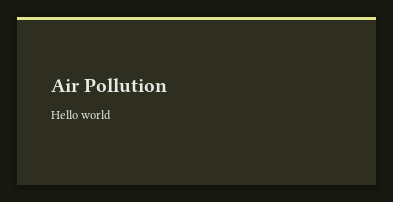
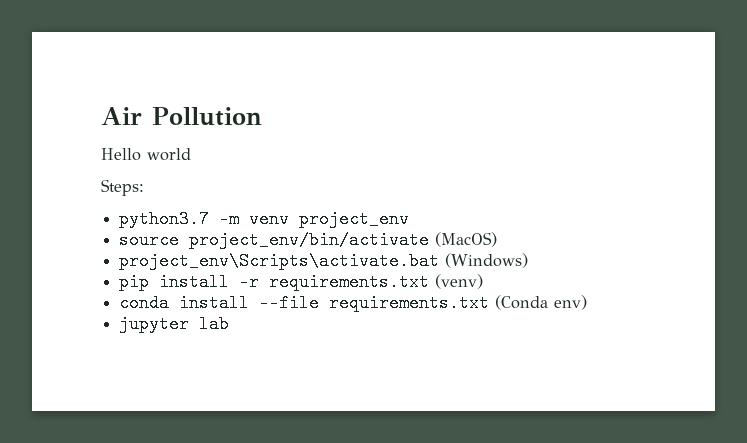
+ Steps:
+ python3.7 -m venv project_env
+ source project_env/bin/activate (MacOS)
+ project_env\Scripts\activate.bat (Windows)
+ pip install -r requirements.txt (venv)
+ conda install --file requirements.txt (Conda env)
+ jupyter lab

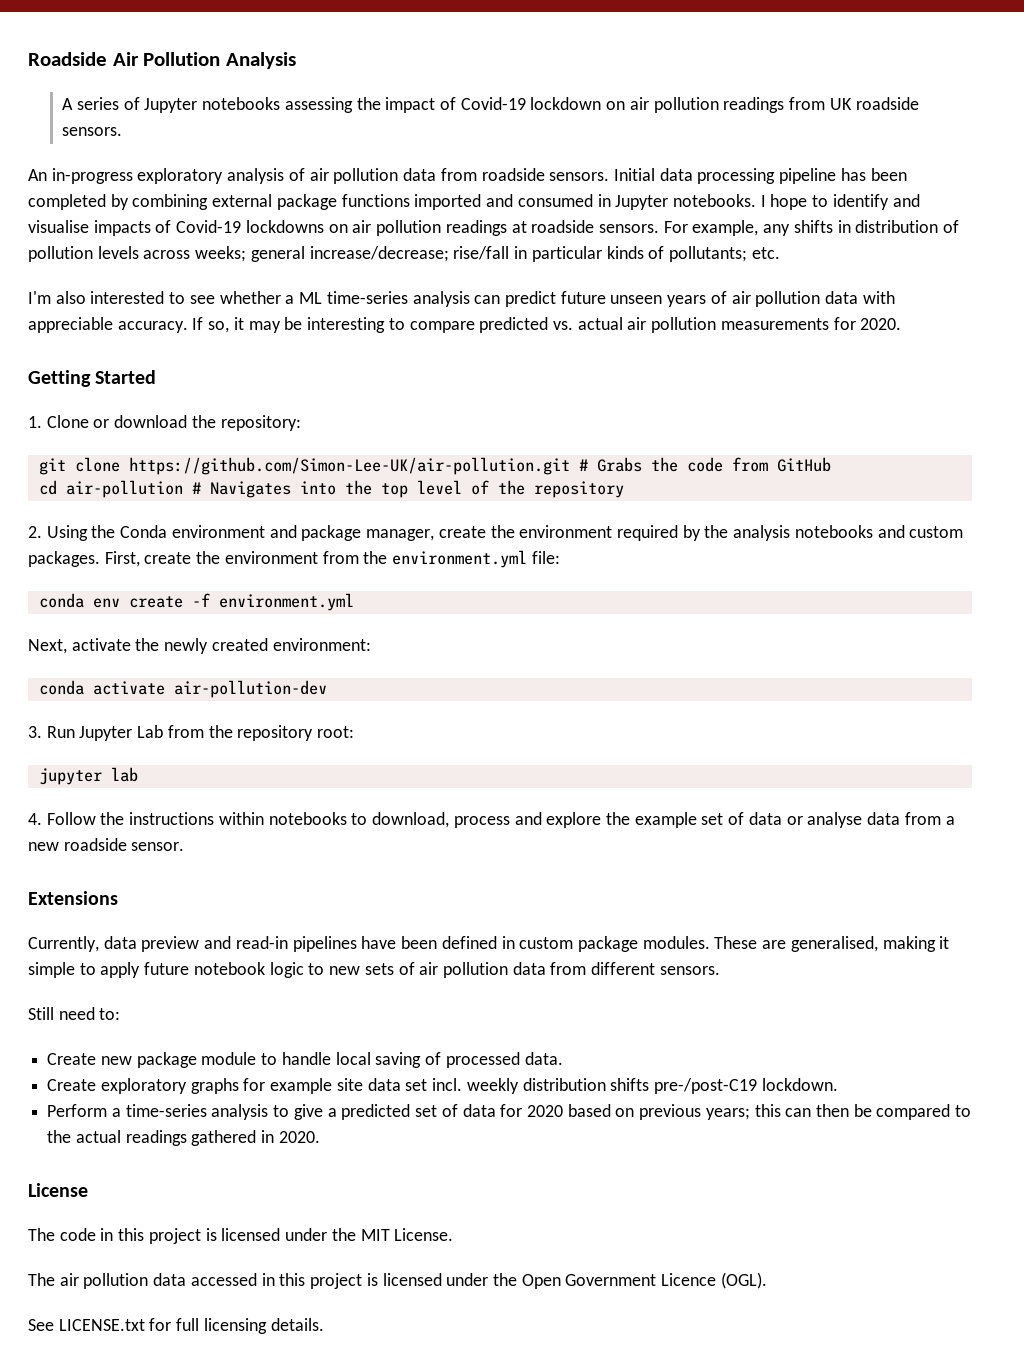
- Air Pollution
- Hello world
- Steps:
- python3.7 -m venv project_env
- source project_env/bin/activate (MacOS)
- project_env\Scripts\activate.bat (Windows)
- pip install -r requirements.txt (venv)
- conda install --file requirements.txt (Conda env)
+ Roadside Air Pollution Analysis
+ A series of Jupyter notebooks assessing the impact of Covid-19 lockdown on air pollution readings from UK roadside sensors.
+ An in-progress exploratory analysis of air pollution data from roadside sensors. Initial data processing pipeline has been completed by combining external package functions imported and consumed in Jupyter notebooks. I hope to identify and visualise impacts of Covid-19 lockdowns on air pollution readings at roadside sensors. For example, any shifts in distribution of pollution levels across weeks; general increase/decrease; rise/fall in particular kinds of pollutants; etc.
+ I'm also interested to see whether a ML time-series analysis can predict future unseen years of air pollution data with appreciable accuracy. If so, it may be interesting to compare predicted vs. actual air pollution measurements for 2020.
+ Getting Started
+ 1. Clone or download the repository:
+ git clone https://github.com/Simon-Lee-UK/air-pollution.git # Grabs the code from GitHub
+ cd air-pollution # Navigates into the top level of the repository
+ 2. Using the Conda environment and package manager, create the environment required by the analysis notebooks and custom packages. First, create the environment from the environment.yml file:
+ conda env create -f environment.yml
+ Next, activate the newly created environment:
+ conda activate air-pollution-dev
+ 3. Run Jupyter Lab from the repository root:
  jupyter lab
+ 4. Follow the instructions within notebooks to download, process and explore the example set of data or analyse data from a new roadside sensor.
+ Extensions
+ Currently, data preview and read-in pipelines have been defined in custom package modules. These are generalised, making it simple to apply future notebook logic to new sets of air pollution data from different sensors.
+ Still need to:
+ Create new package module to handle local saving of processed data.
+ Create exploratory graphs for example site data set incl. weekly distribution shifts pre-/post-C19 lockdown.
+ Perform a time-series analysis to give a predicted set of data for 2020 based on previous years; this can then be compared to the actual readings gathered in 2020.
+ License
+ The code in this project is licensed under the MIT License.
+ The air pollution data accessed in this project is licensed under the Open Government Licence (OGL).
+ See LICENSE.txt for full licensing details.

